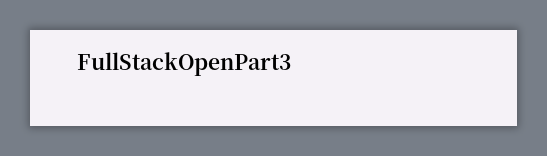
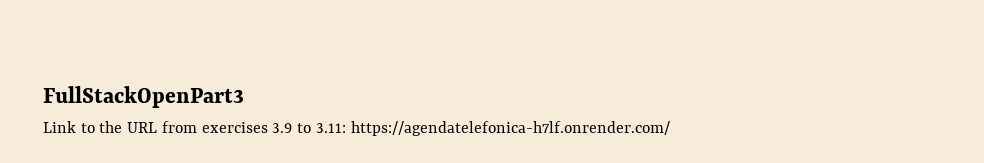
+ Link to the URL from exercises 3.9 to 3.11: https://agendatelefonica-h7lf.onrender.com/

